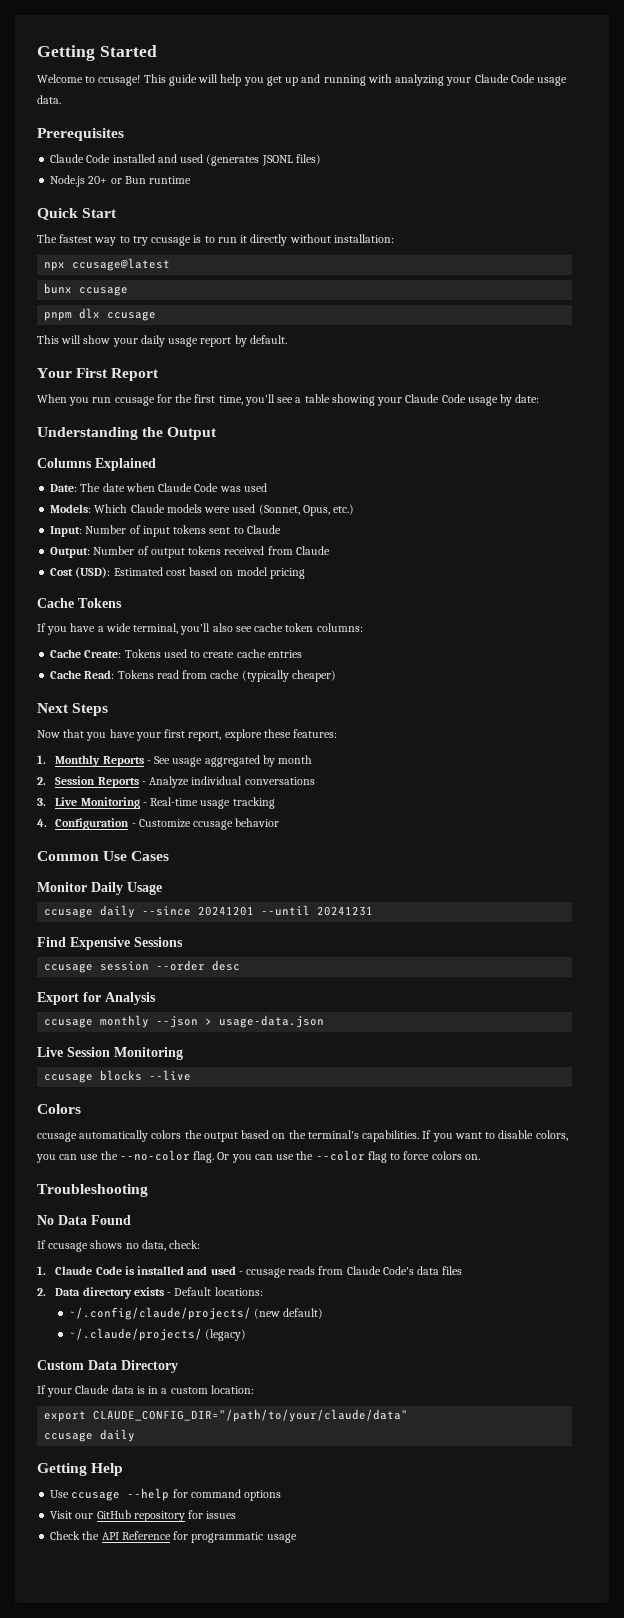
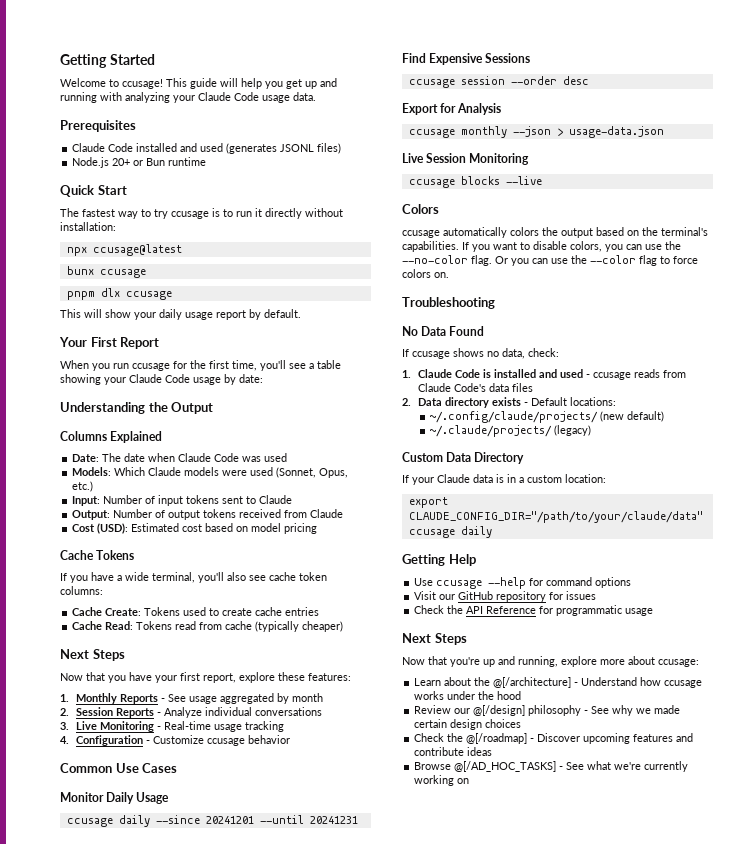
  Check the API Reference for programmatic usage
+ Next Steps
+ Now that you're up and running, explore more about ccusage:
+ Learn about the @[/architecture] - Understand how ccusage works under the hood
+ Review our @[/design] philosophy - See why we made certain design choices
+ Check the @[/roadmap] - Discover upcoming features and contribute ideas
+ Browse @[/AD_HOC_TASKS] - See what we're currently working on

